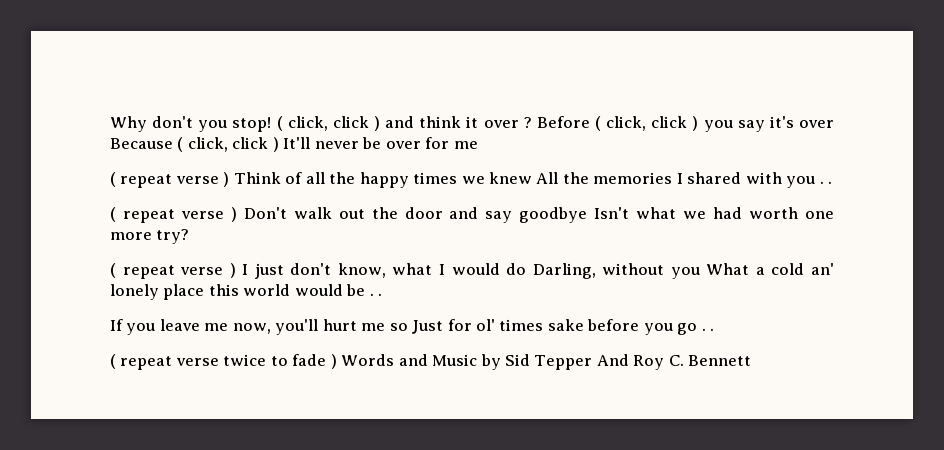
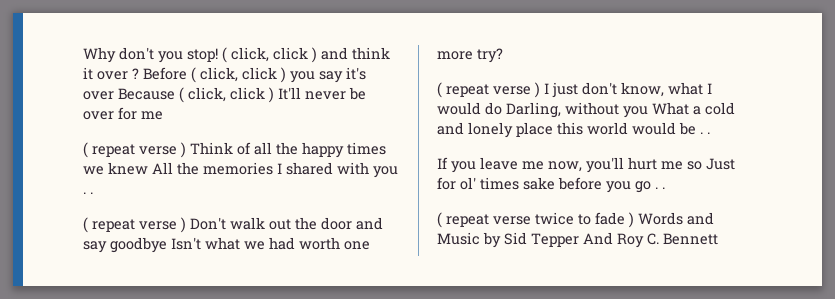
- ( repeat verse ) I just don't know, what I would do Darling, without you What a cold an' lonely place this world would be . .
+ ( repeat verse ) I just don't know, what I would do Darling, without you What a cold and lonely place this world would be . .

